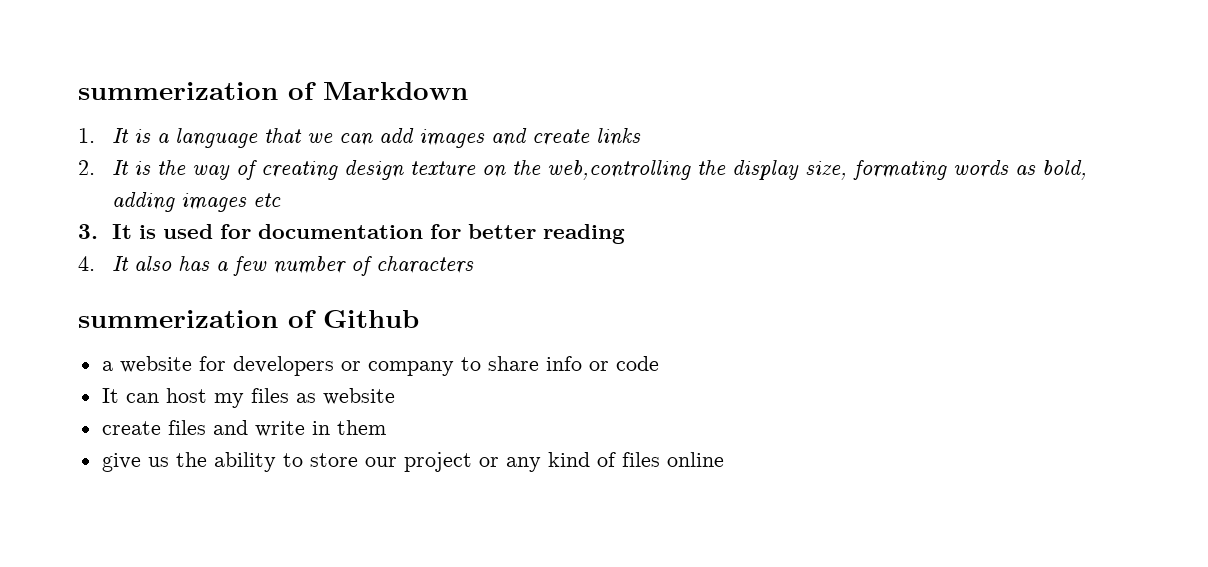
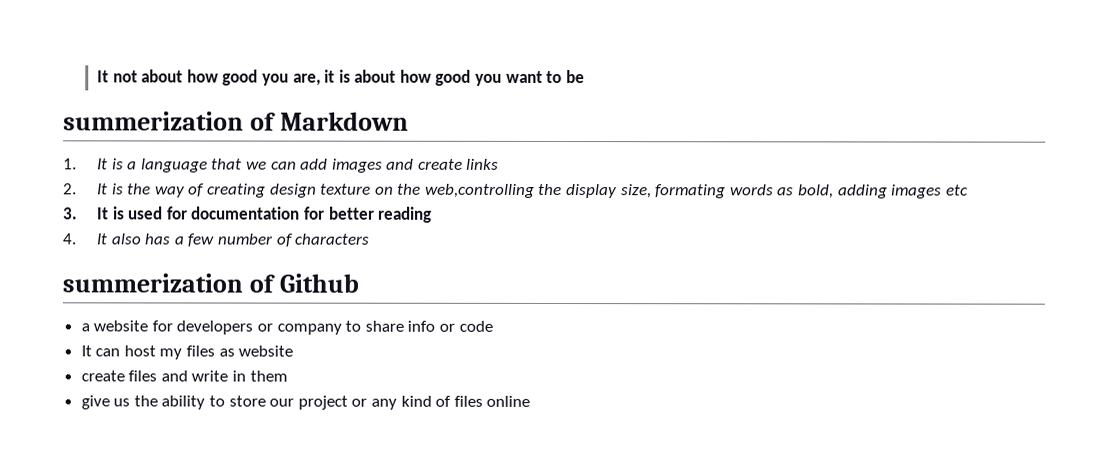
+ It not about how good you are, it is about how good you want to be

